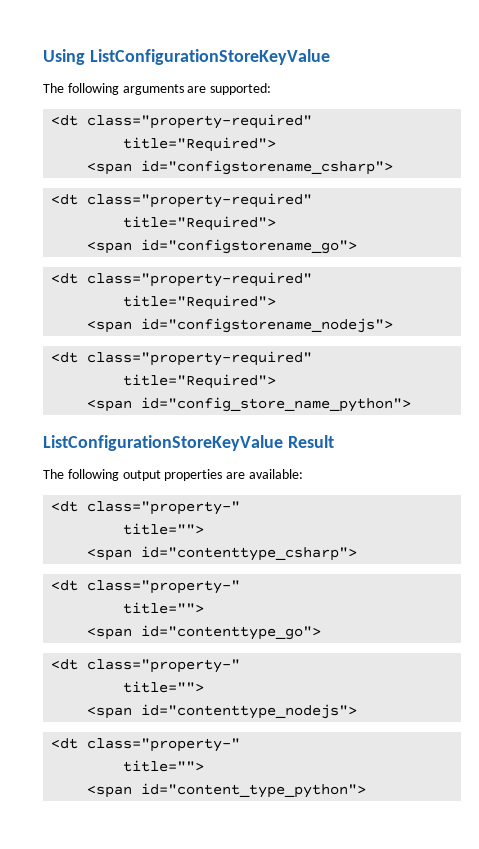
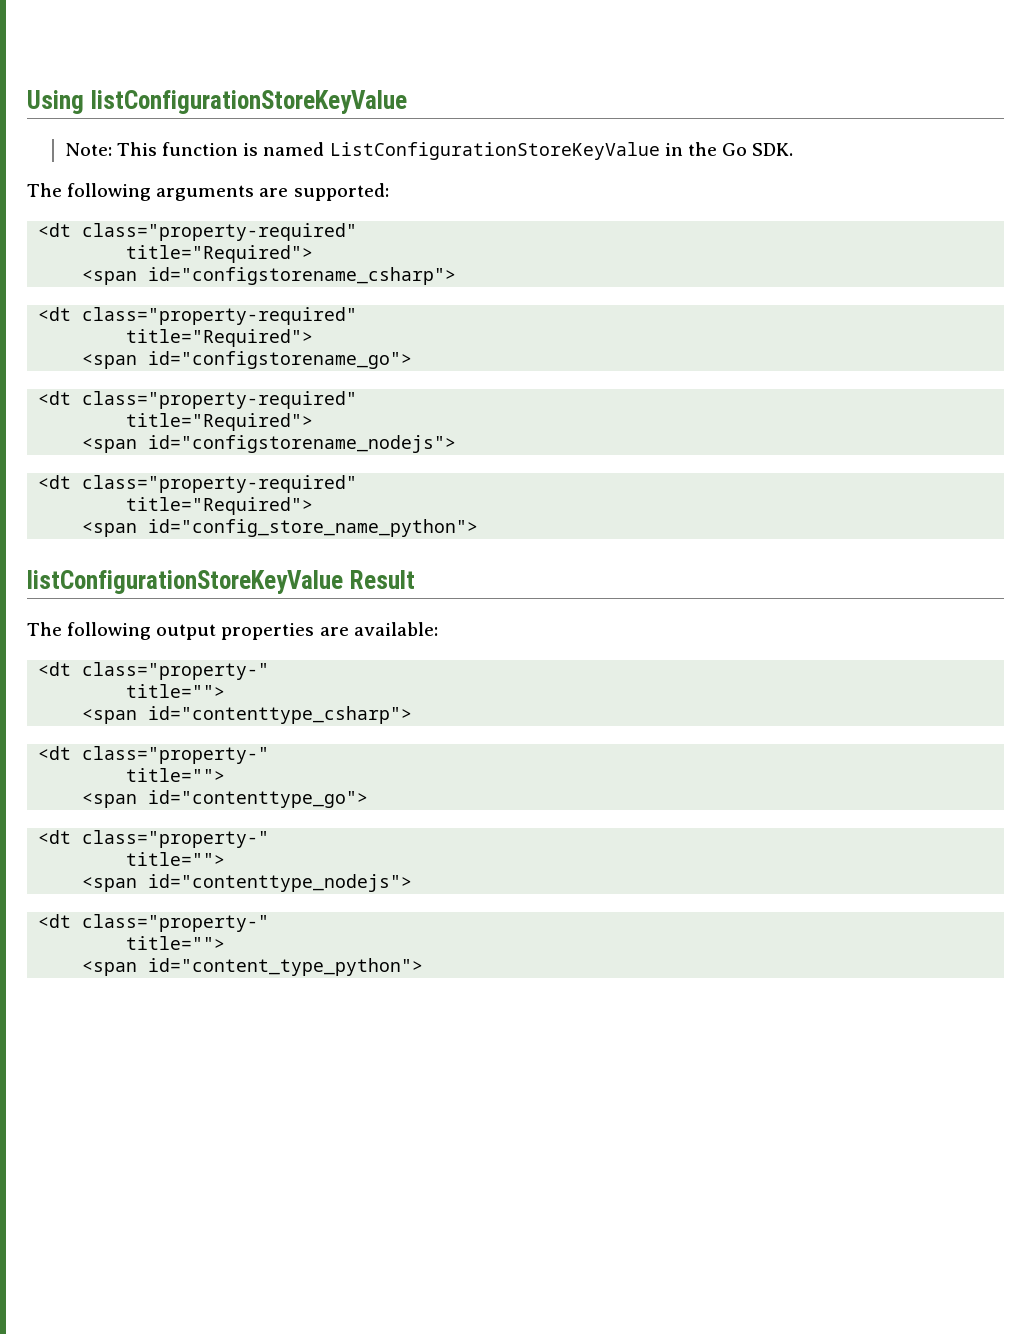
- Using ListConfigurationStoreKeyValue
+ Using listConfigurationStoreKeyValue
+ Note: This function is named ListConfigurationStoreKeyValue in the Go SDK.
- ListConfigurationStoreKeyValue Result
+ listConfigurationStoreKeyValue Result

